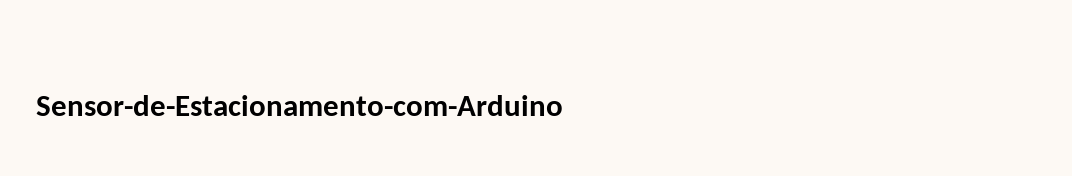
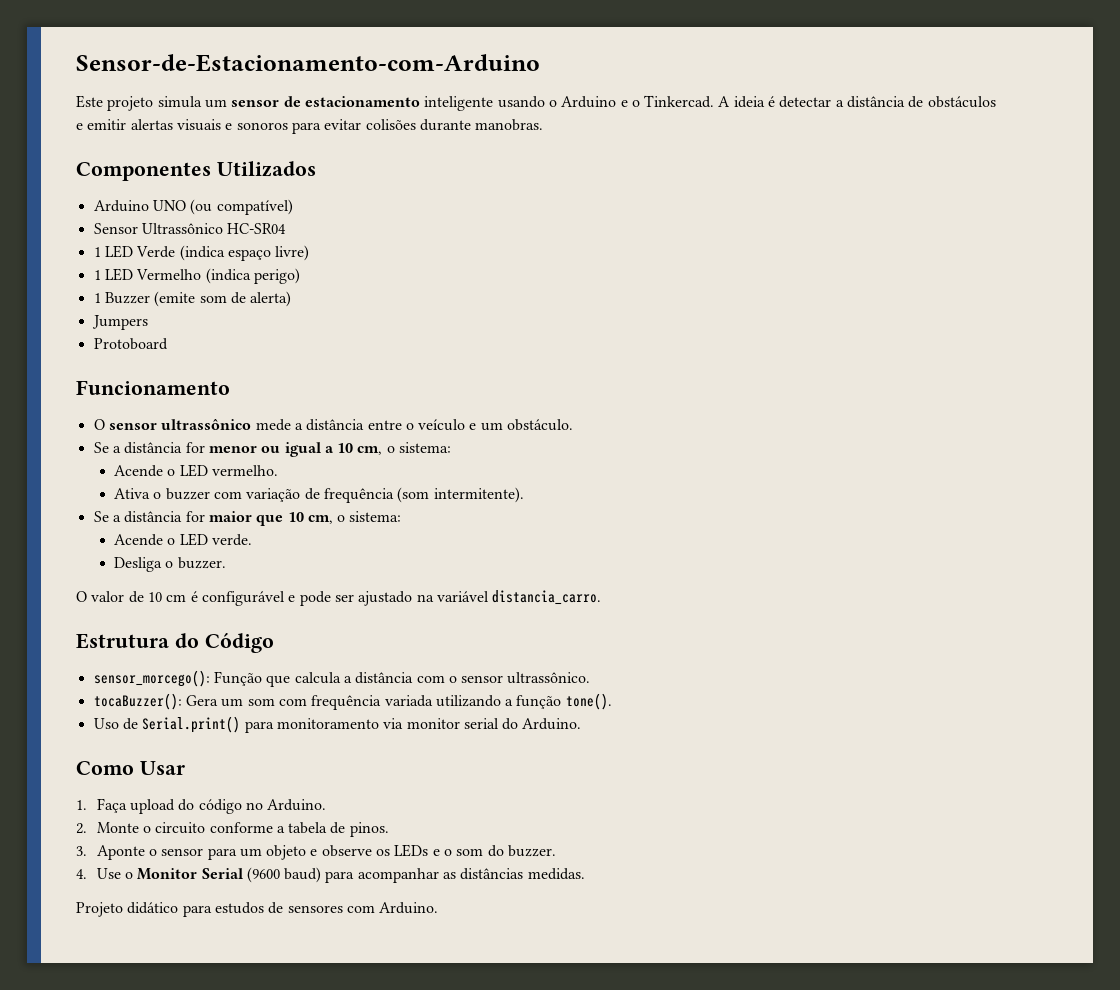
+ Este projeto simula um sensor de estacionamento inteligente usando o Arduino e o Tinkercad. A ideia é detectar a distância de obstáculos e emitir alertas visuais e sonoros para evitar colisões durante manobras.
+ Componentes Utilizados
+ Arduino UNO (ou compatível)
+ Sensor Ultrassônico HC-SR04
+ 1 LED Verde (indica espaço livre)
+ 1 LED Vermelho (indica perigo)
+ 1 Buzzer (emite som de alerta)
+ Jumpers
+ Protoboard
+ Funcionamento
+ O sensor ultrassônico mede a distância entre o veículo e um obstáculo.
+ Se a distância for menor ou igual a 10 cm, o sistema:
+ Acende o LED vermelho.
+ Ativa o buzzer com variação de frequência (som intermitente).
+ Se a distância for maior que 10 cm, o sistema:
+ Acende o LED verde.
+ Desliga o buzzer.
+ O valor de 10 cm é configurável e pode ser ajustado na variável distancia_carro.
+ Estrutura do Código
+ sensor_morcego(): Função que calcula a distância com o sensor ultrassônico.
+ tocaBuzzer(): Gera um som com frequência variada utilizando a função tone().
+ Uso de Serial.print() para monitoramento via monitor serial do Arduino.
+ Como Usar
+ 1. Faça upload do código no Arduino.
+ 2. Monte o circuito conforme a tabela de pinos.
+ 3. Aponte o sensor para um objeto e observe os LEDs e o som do buzzer.
+ 4. Use o Monitor Serial (9600 baud) para acompanhar as distâncias medidas.
+ Projeto didático para estudos de sensores com Arduino.

